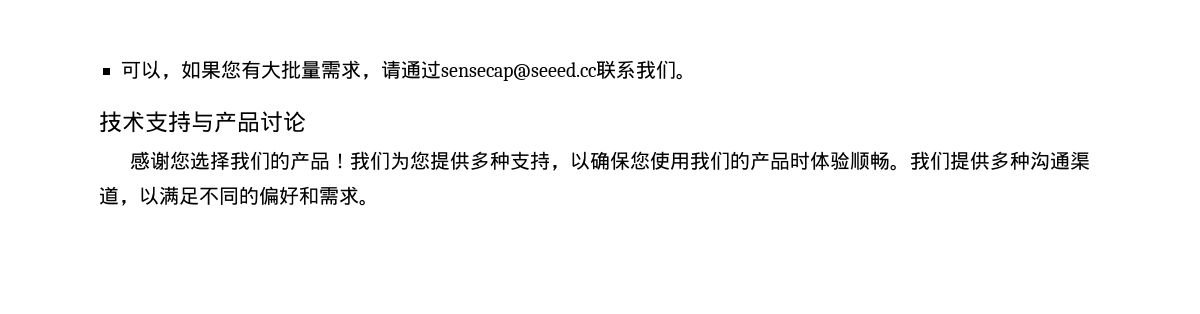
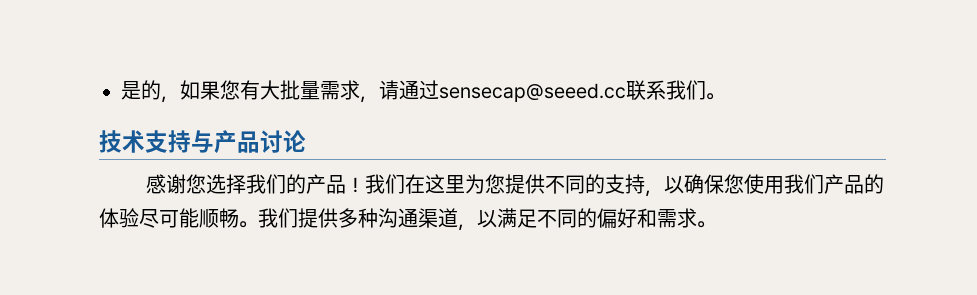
- 可以，如果您有大批量需求，请通过sensecap@seeed.cc联系我们。
+ 是的，如果您有大批量需求，请通过sensecap@seeed.cc联系我们。
- 我们为您提供多种支持，以确保您使用我们的产品时体验顺畅。
+ 我们在这里为您提供不同的支持，以确保您使用我们产品的体验尽可能顺畅。

